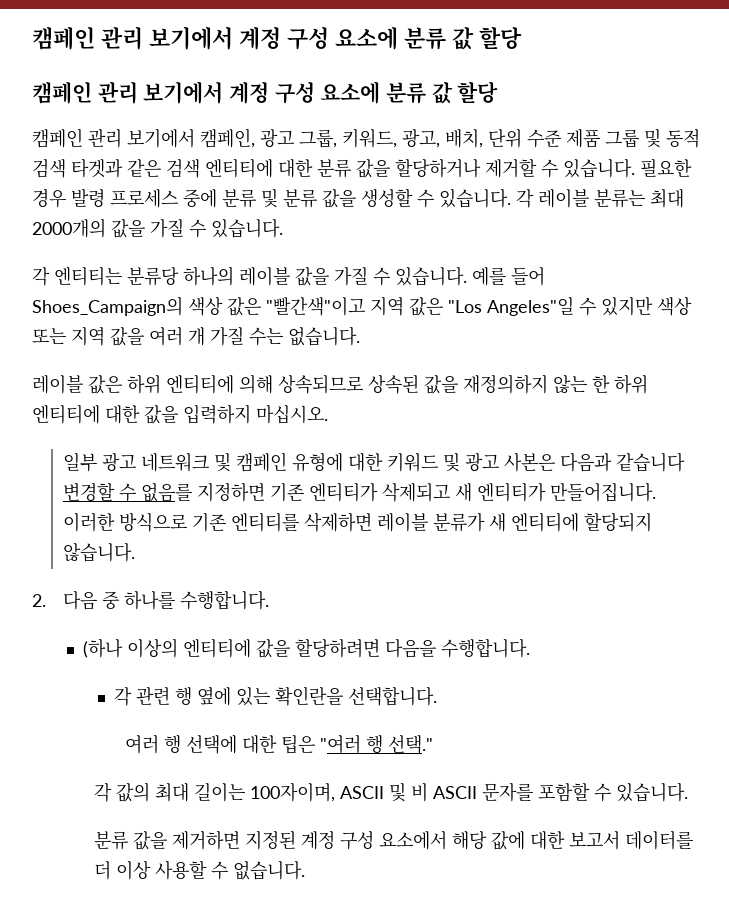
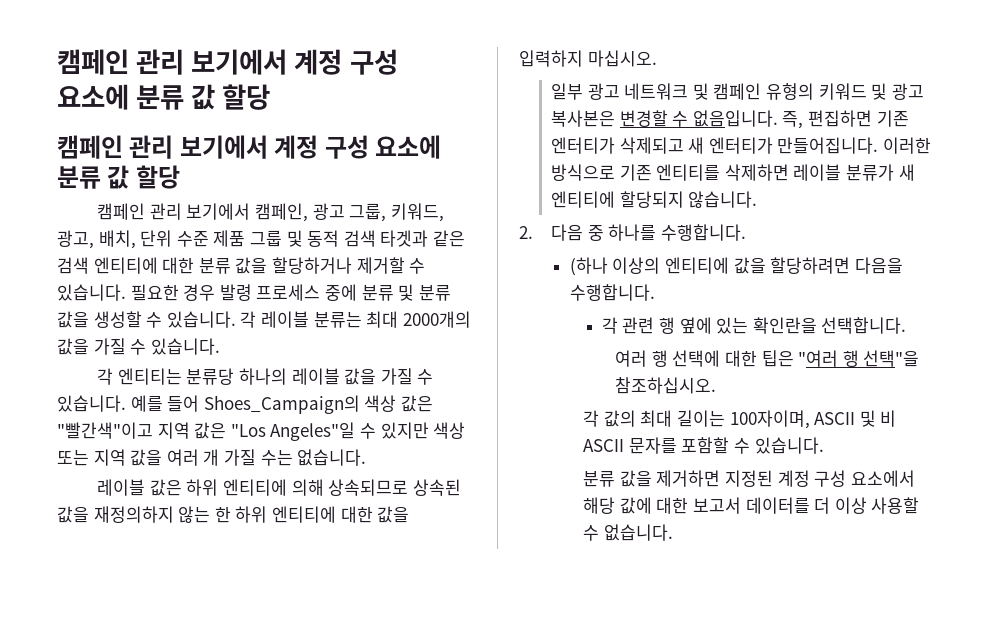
- 일부 광고 네트워크 및 캠페인 유형에 대한 키워드 및 광고 사본은 다음과 같습니다 변경할 수 없음를 지정하면 기존 엔티티가 삭제되고 새 엔티티가 만들어집니다.
+ 일부 광고 네트워크 및 캠페인 유형의 키워드 및 광고 복사본은 변경할 수 없음입니다. 즉, 편집하면 기존 엔터티가 삭제되고 새 엔터티가 만들어집니다.
- 여러 행 선택에 대한 팁은 "여러 행 선택."
+ 여러 행 선택에 대한 팁은 "여러 행 선택"을 참조하십시오.

